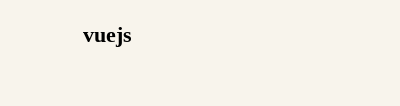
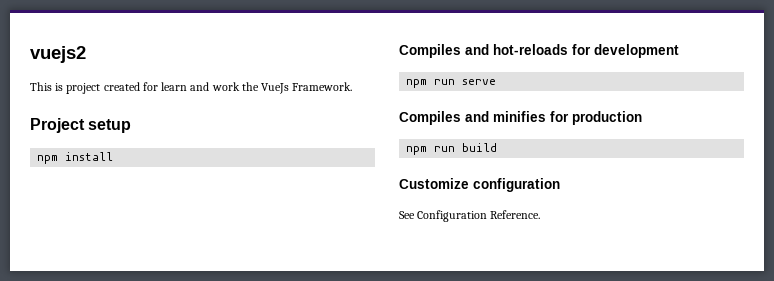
- vuejs
+ vuejs2
+ This is project created for learn and work the VueJs Framework.
+ Project setup
+ npm install
+ Compiles and hot-reloads for development
+ npm run serve
+ Compiles and minifies for production
+ npm run build
+ Customize configuration
+ See Configuration Reference.

